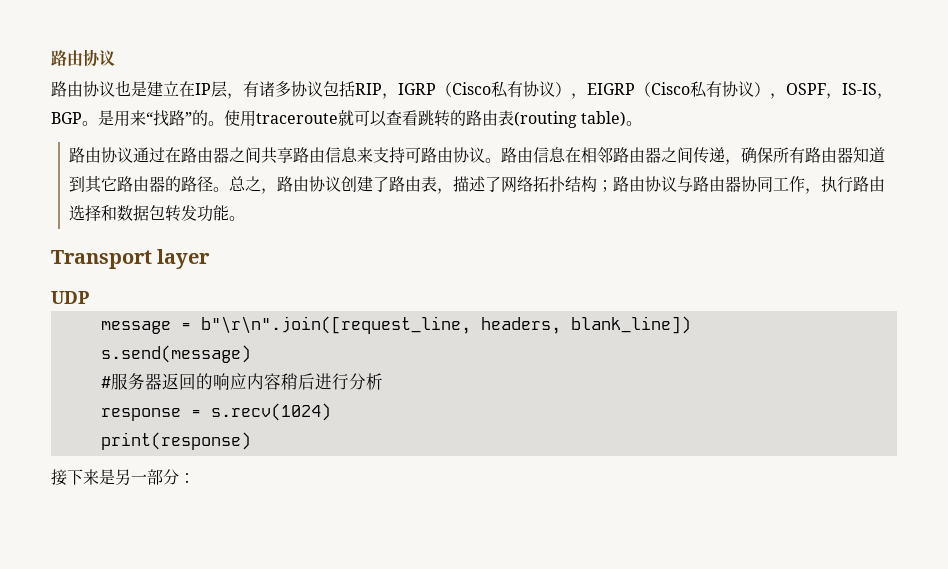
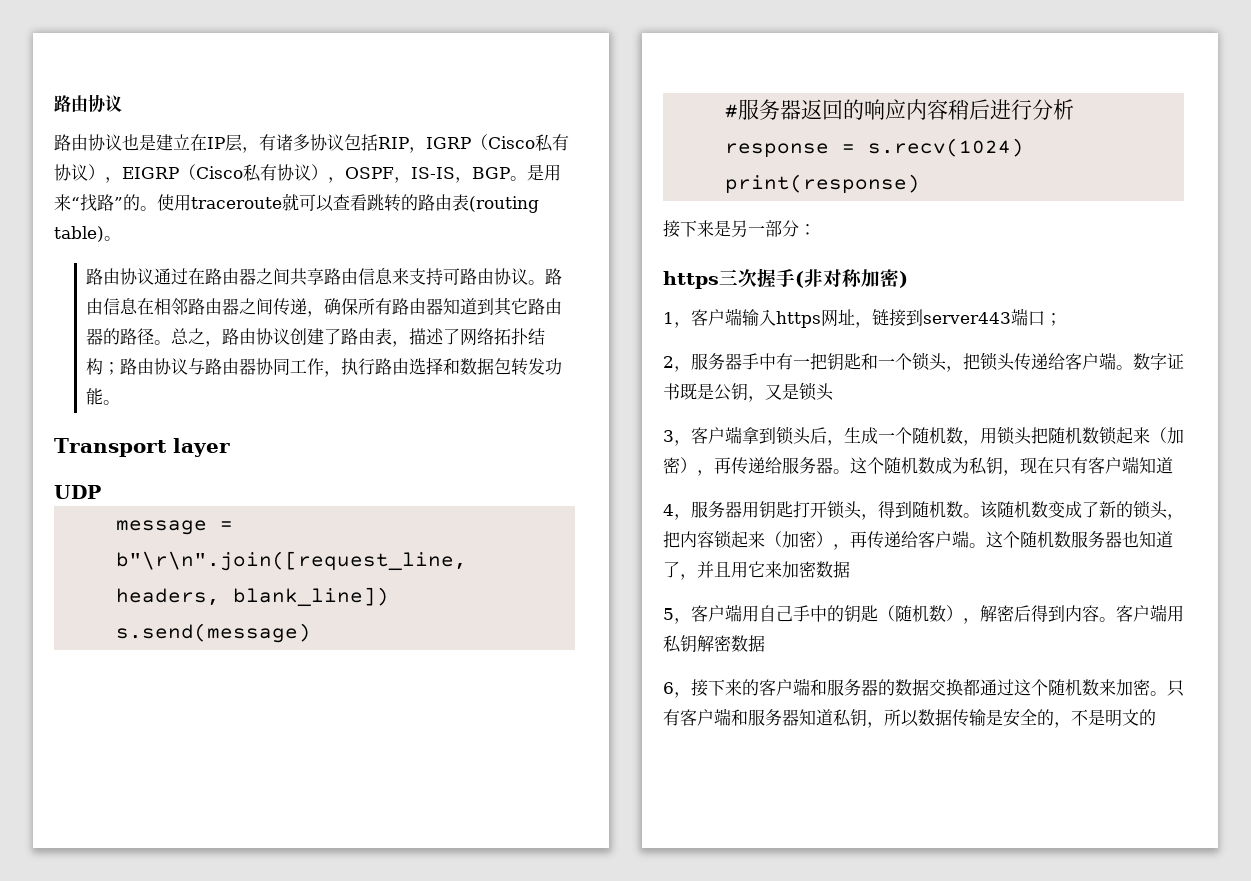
+ https三次握手(非对称加密)
+ 1，客户端输入https网址，链接到server443端口；
+ 2，服务器手中有一把钥匙和一个锁头，把锁头传递给客户端。数字证书既是公钥，又是锁头
+ 3，客户端拿到锁头后，生成一个随机数，用锁头把随机数锁起来（加密），再传递给服务器。这个随机数成为私钥，现在只有客户端知道
+ 4，服务器用钥匙打开锁头，得到随机数。该随机数变成了新的锁头，把内容锁起来（加密），再传递给客户端。这个随机数服务器也知道了，并且用它来加密数据
+ 5，客户端用自己手中的钥匙（随机数），解密后得到内容。客户端用私钥解密数据
+ 6，接下来的客户端和服务器的数据交换都通过这个随机数来加密。只有客户端和服务器知道私钥，所以数据传输是安全的，不是明文的

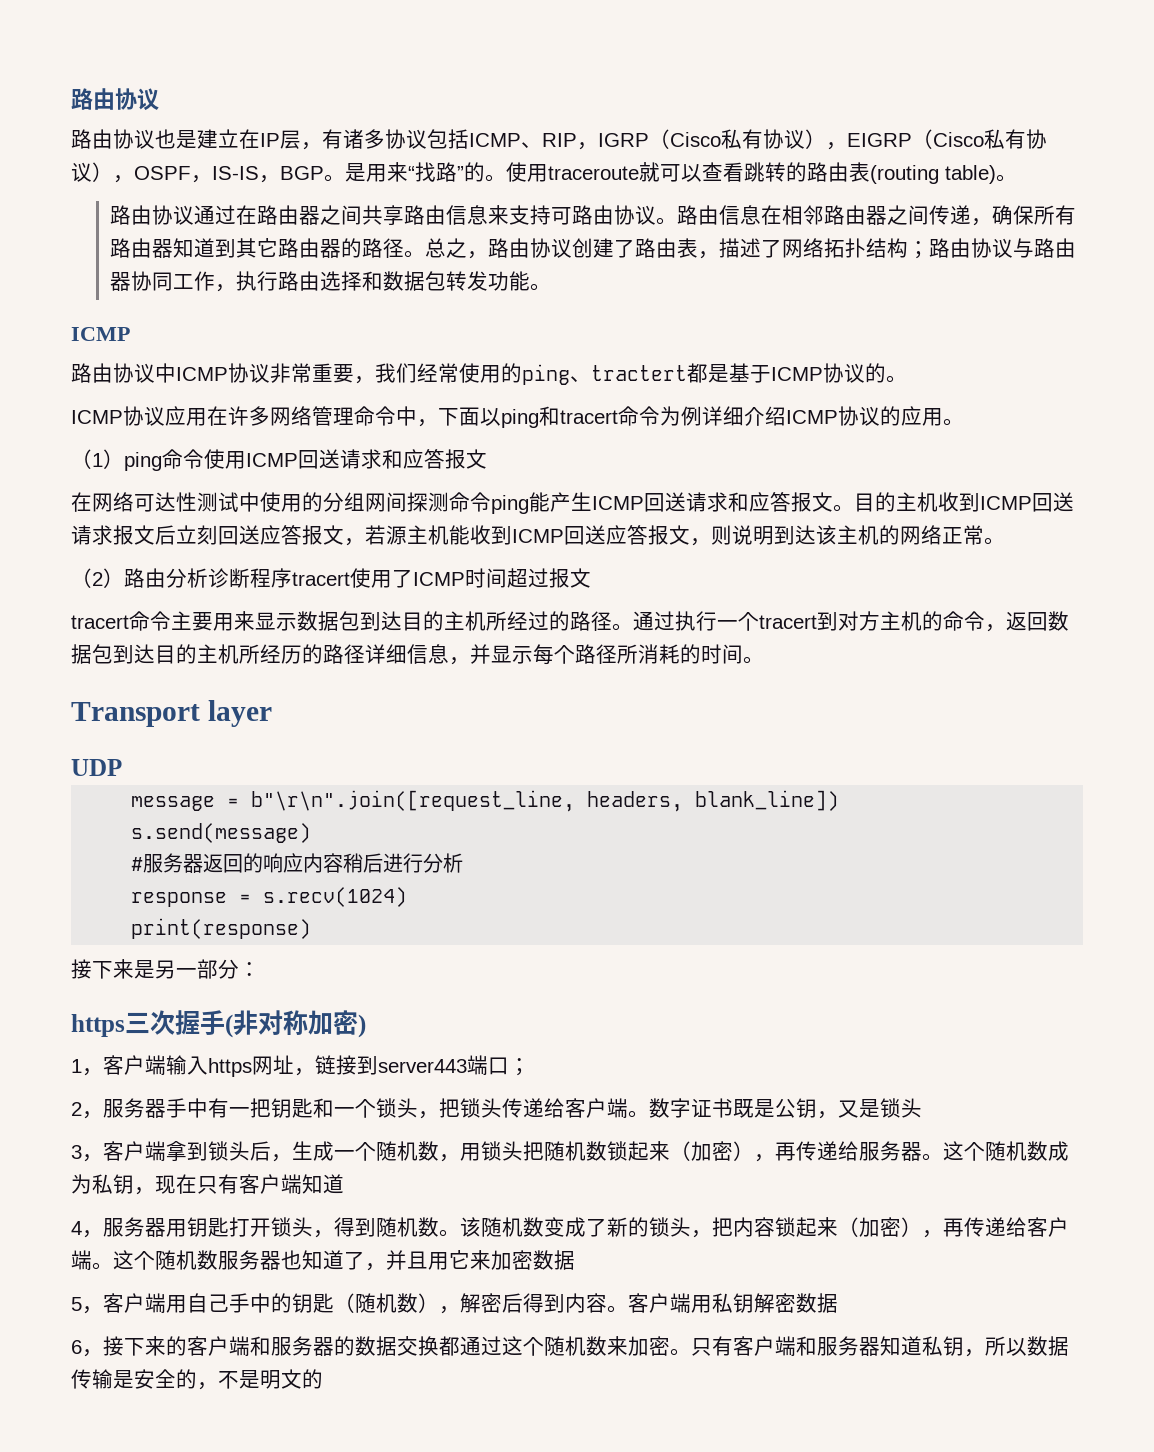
- 路由协议也是建立在IP层，有诸多协议包括RIP，IGRP（Cisco私有协议），EIGRP（Cisco私有协议），OSPF，IS-IS，BGP。
+ 路由协议也是建立在IP层，有诸多协议包括ICMP、RIP，IGRP（Cisco私有协议），EIGRP（Cisco私有协议），OSPF，IS-IS，BGP。
  总之，路由协议创建了路由表，描述了网络拓扑结构；路由协议与路由器协同工作，执行路由选择和数据包转发功能。
+ ICMP
+ 路由协议中ICMP协议非常重要，我们经常使用的ping、tractert都是基于ICMP协议的。
+ ICMP协议应用在许多网络管理命令中，下面以ping和tracert命令为例详细介绍ICMP协议的应用。
+ （1）ping命令使用ICMP回送请求和应答报文
+ 在网络可达性测试中使用的分组网间探测命令ping能产生ICMP回送请求和应答报文。目的主机收到ICMP回送请求报文后立刻回送应答报文，若源主机能收到ICMP回送应答报文，则说明到达该主机的网络正常。
+ （2）路由分析诊断程序tracert使用了ICMP时间超过报文
+ tracert命令主要用来显示数据包到达目的主机所经过的路径。通过执行一个tracert到对方主机的命令，返回数据包到达目的主机所经历的路径详细信息，并显示每个路径所消耗的时间。

